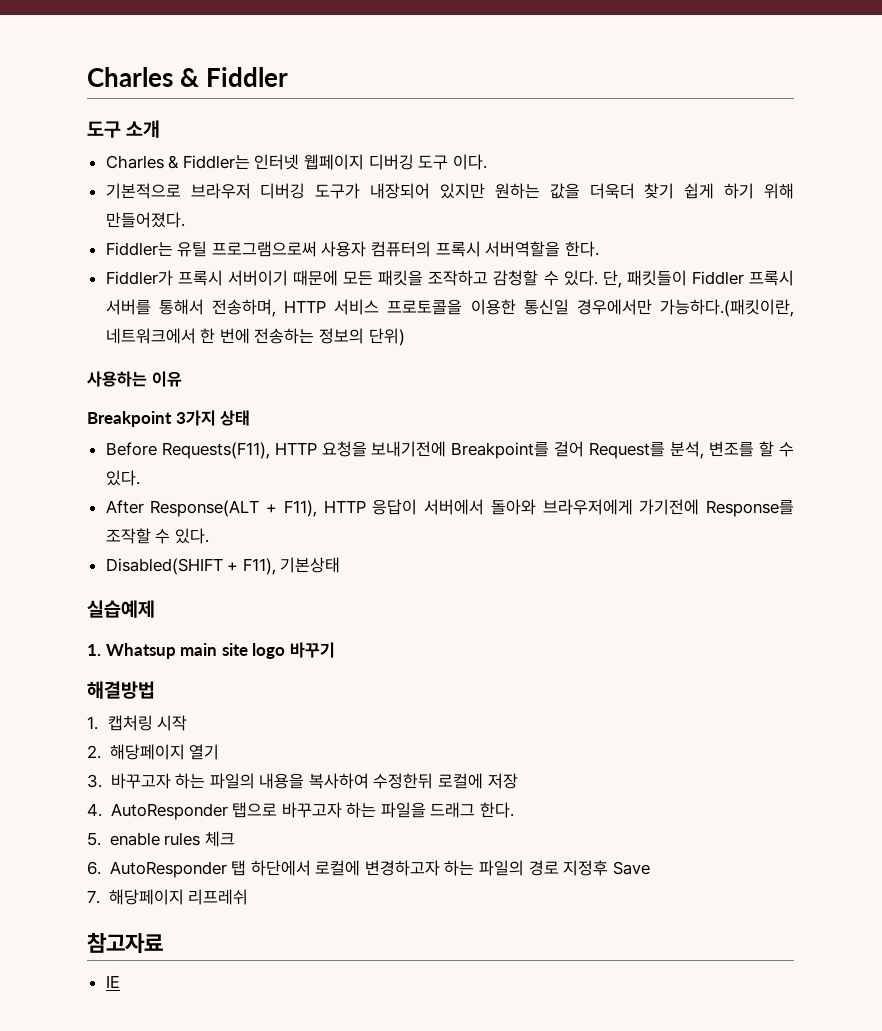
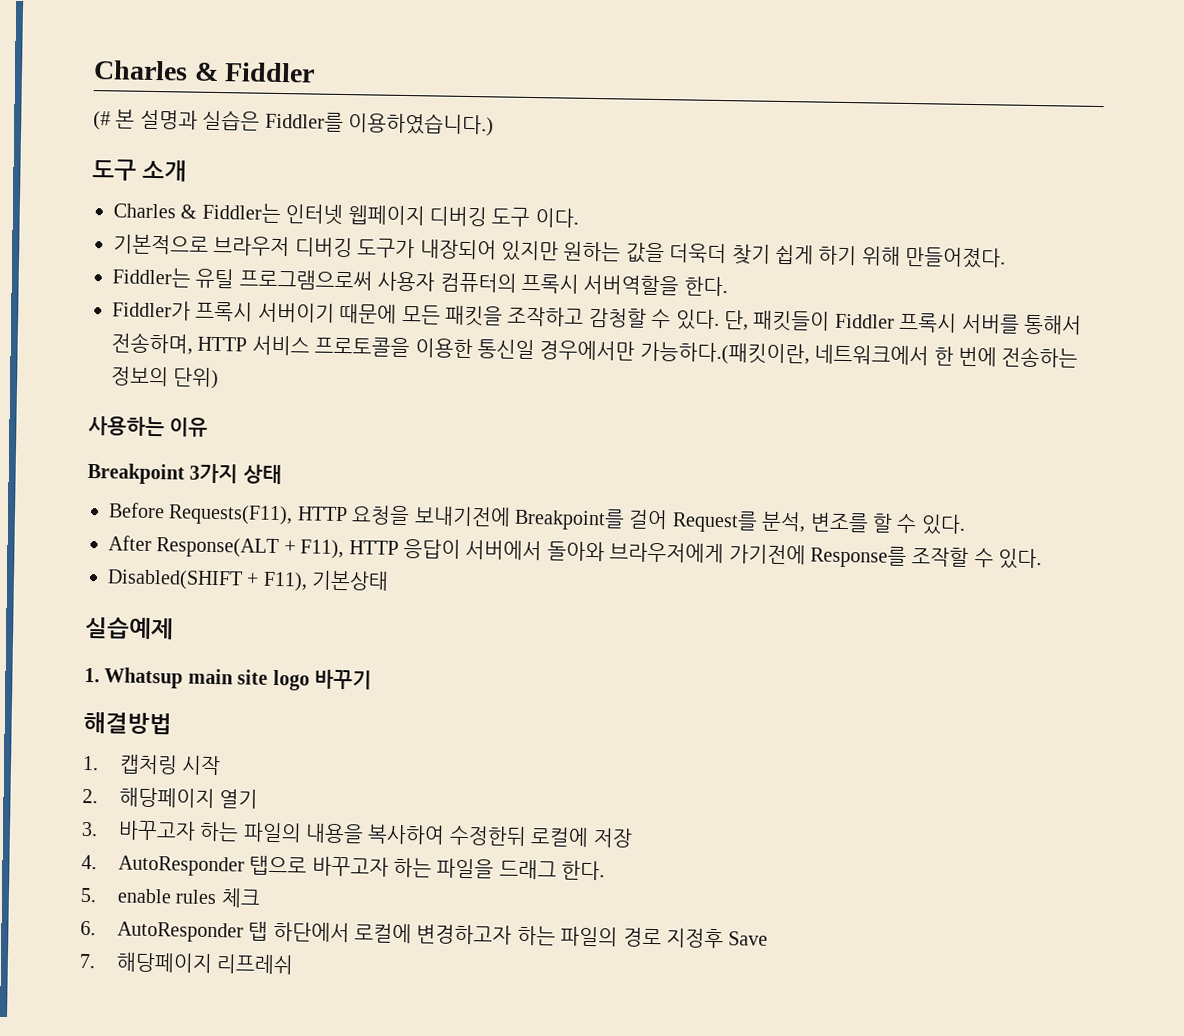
+ (# 본 설명과 실습은 Fiddler를 이용하였습니다.)
- 참고자료
- IE

